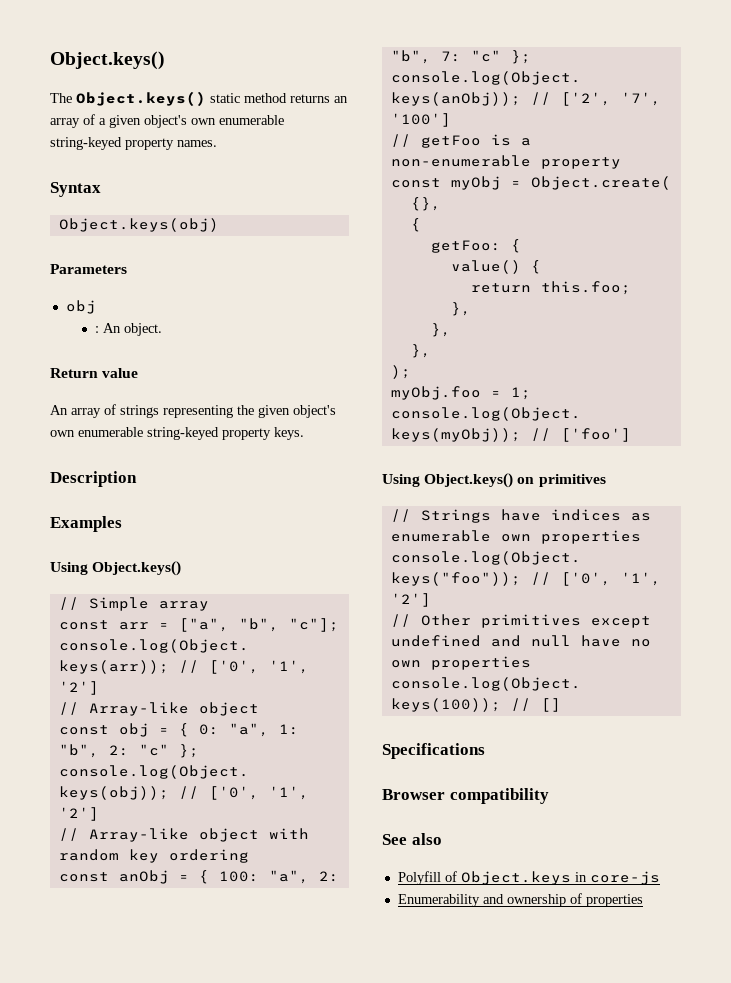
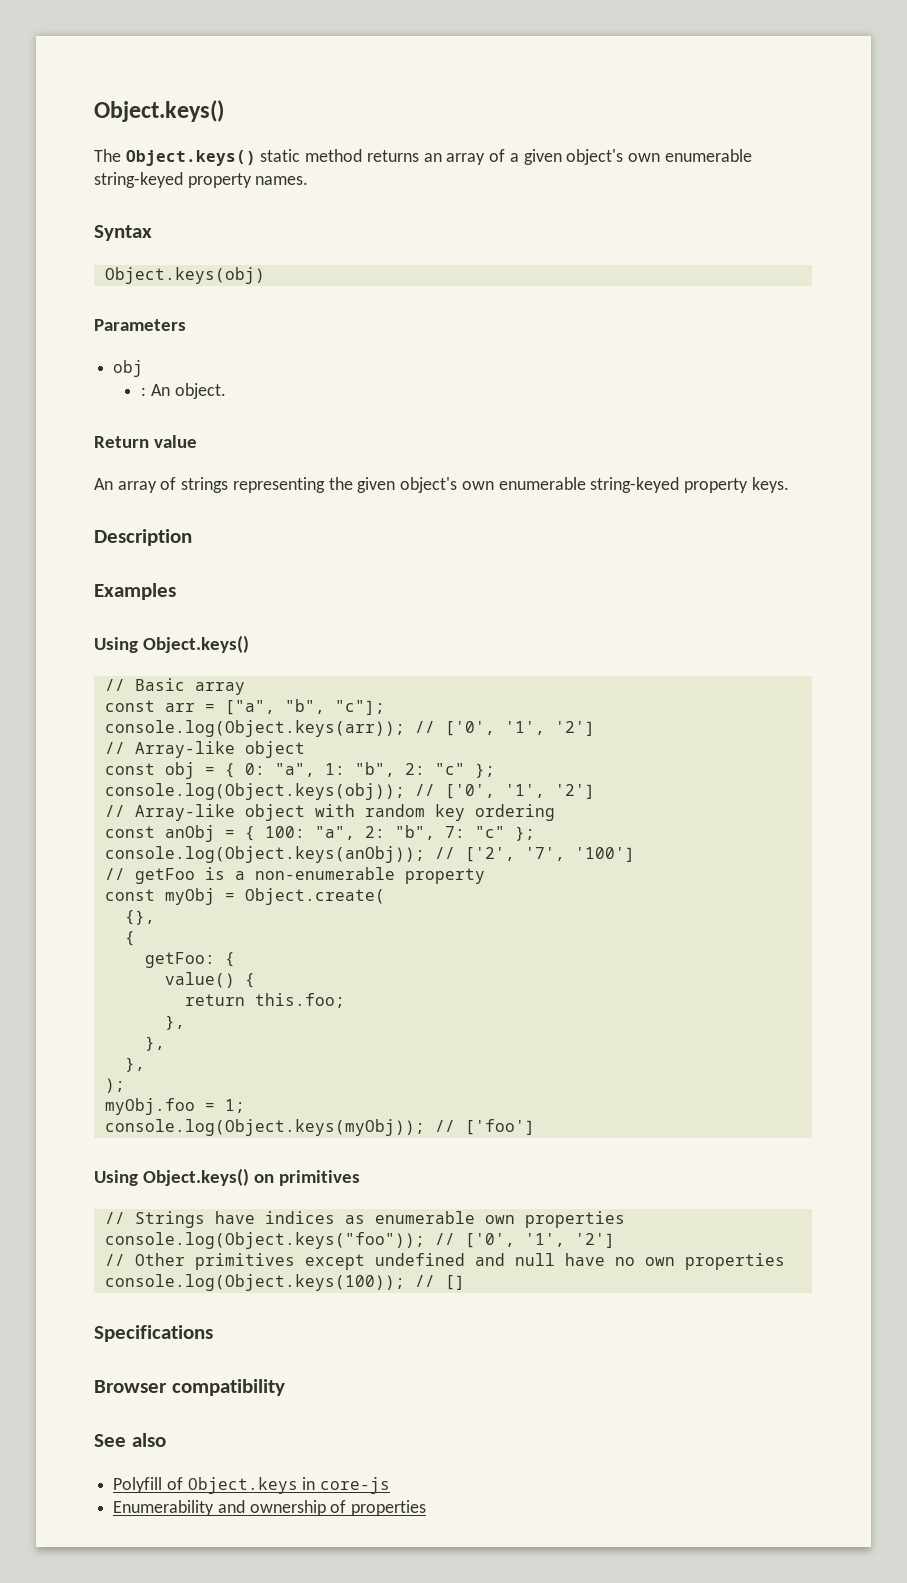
- // Simple array
+ // Basic array

